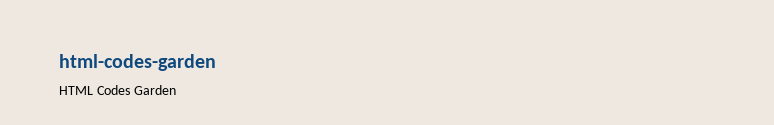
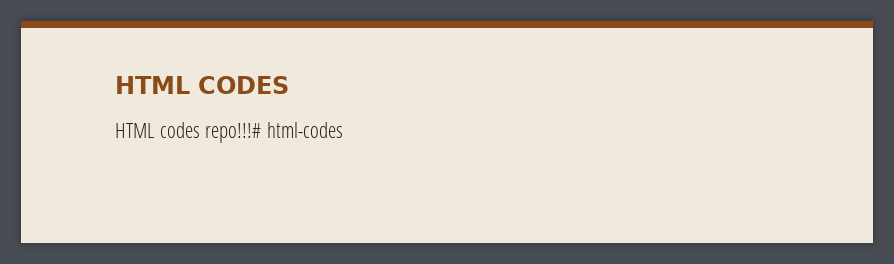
- html-codes-garden
- HTML Codes Garden
+ HTML CODES
+ HTML codes repo!!!# html-codes

